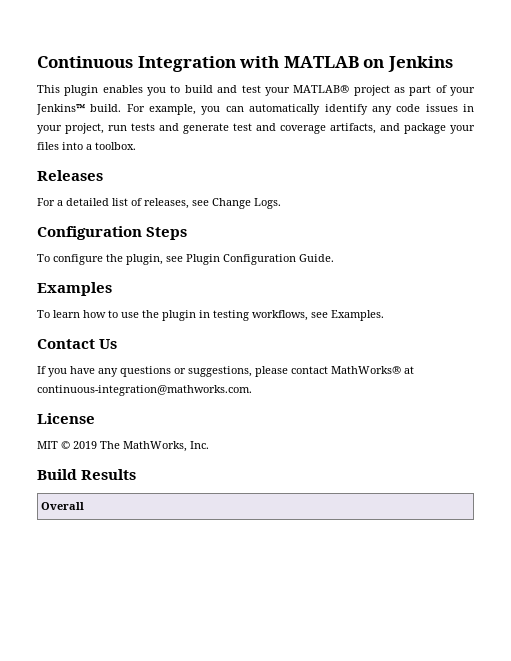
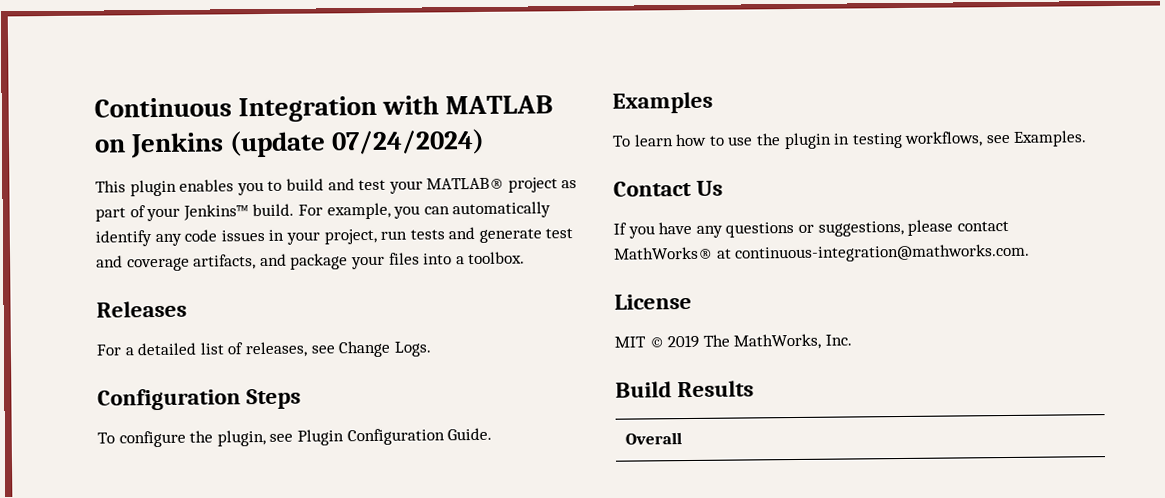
- Continuous Integration with MATLAB on Jenkins
+ Continuous Integration with MATLAB on Jenkins (update 07/24/2024)

